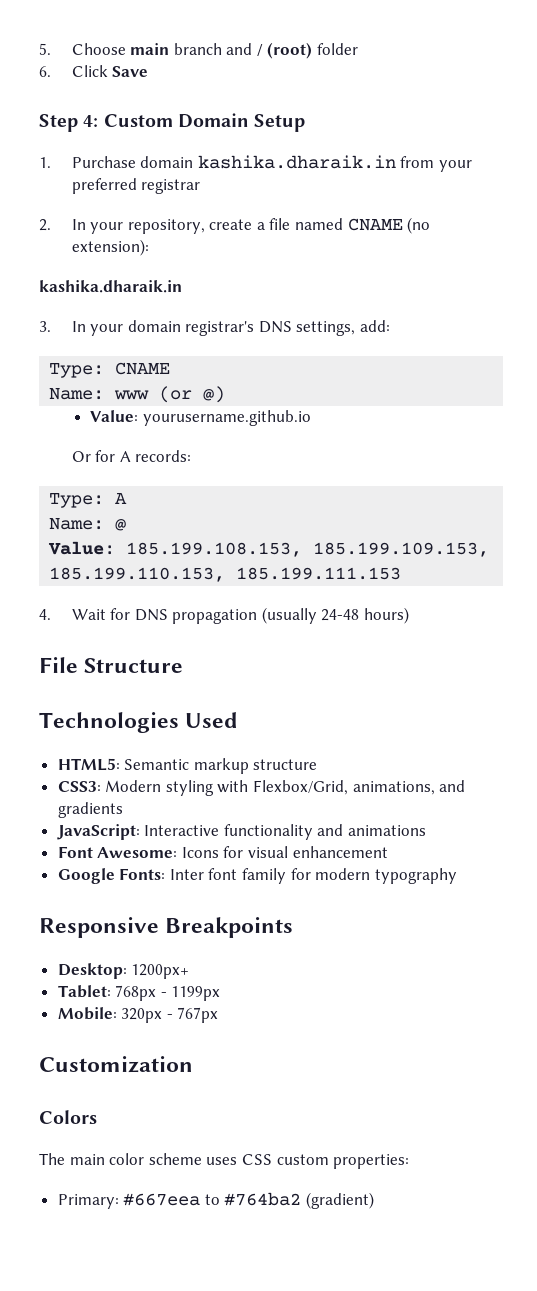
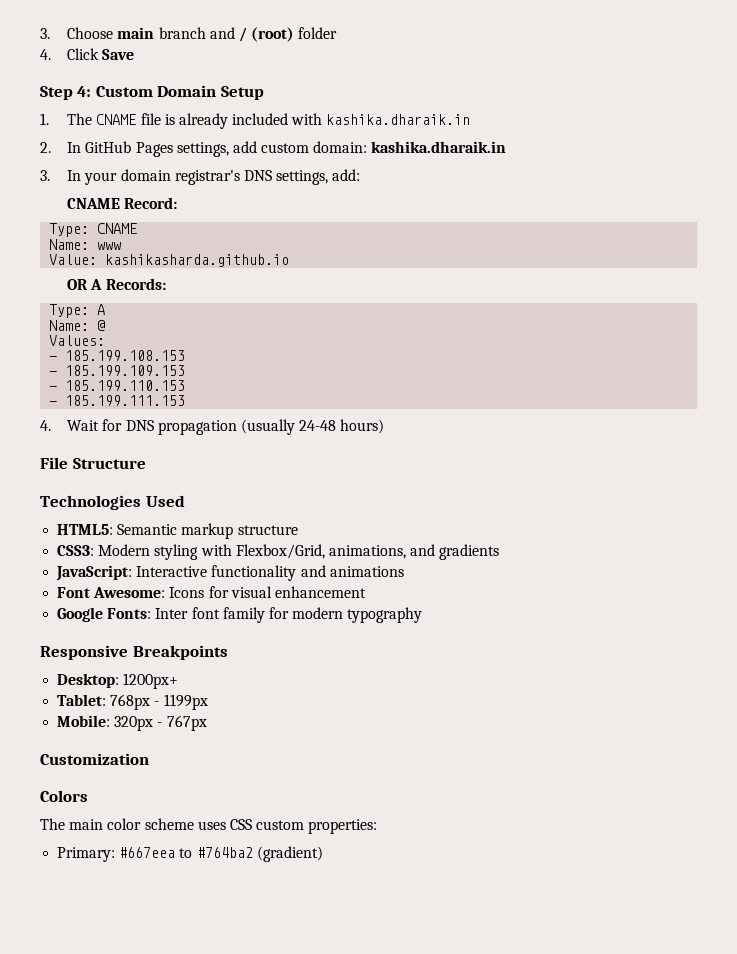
- 5. Choose main branch and / (root) folder
+ 3. Choose main branch and / (root) folder
- 6. Click Save
+ 4. Click Save
- 1. Purchase domain kashika.dharaik.in from your preferred registrar
- 2. In your repository, create a file named CNAME (no extension):
- kashika.dharaik.in
+ 1. The CNAME file is already included with kashika.dharaik.in
+ 2. In GitHub Pages settings, add custom domain: kashika.dharaik.in
+ CNAME Record:
- Name: www (or @)
- Value: yourusername.github.io
- Or for A records:
+ Name: www
+ Value: kashikasharda.github.io
+ OR A Records:
- Value: 185.199.108.153, 185.199.109.153, 185.199.110.153, 185.199.111.153
+ Values:
+ - 185.199.108.153
+ - 185.199.109.153
+ - 185.199.110.153
+ - 185.199.111.153

